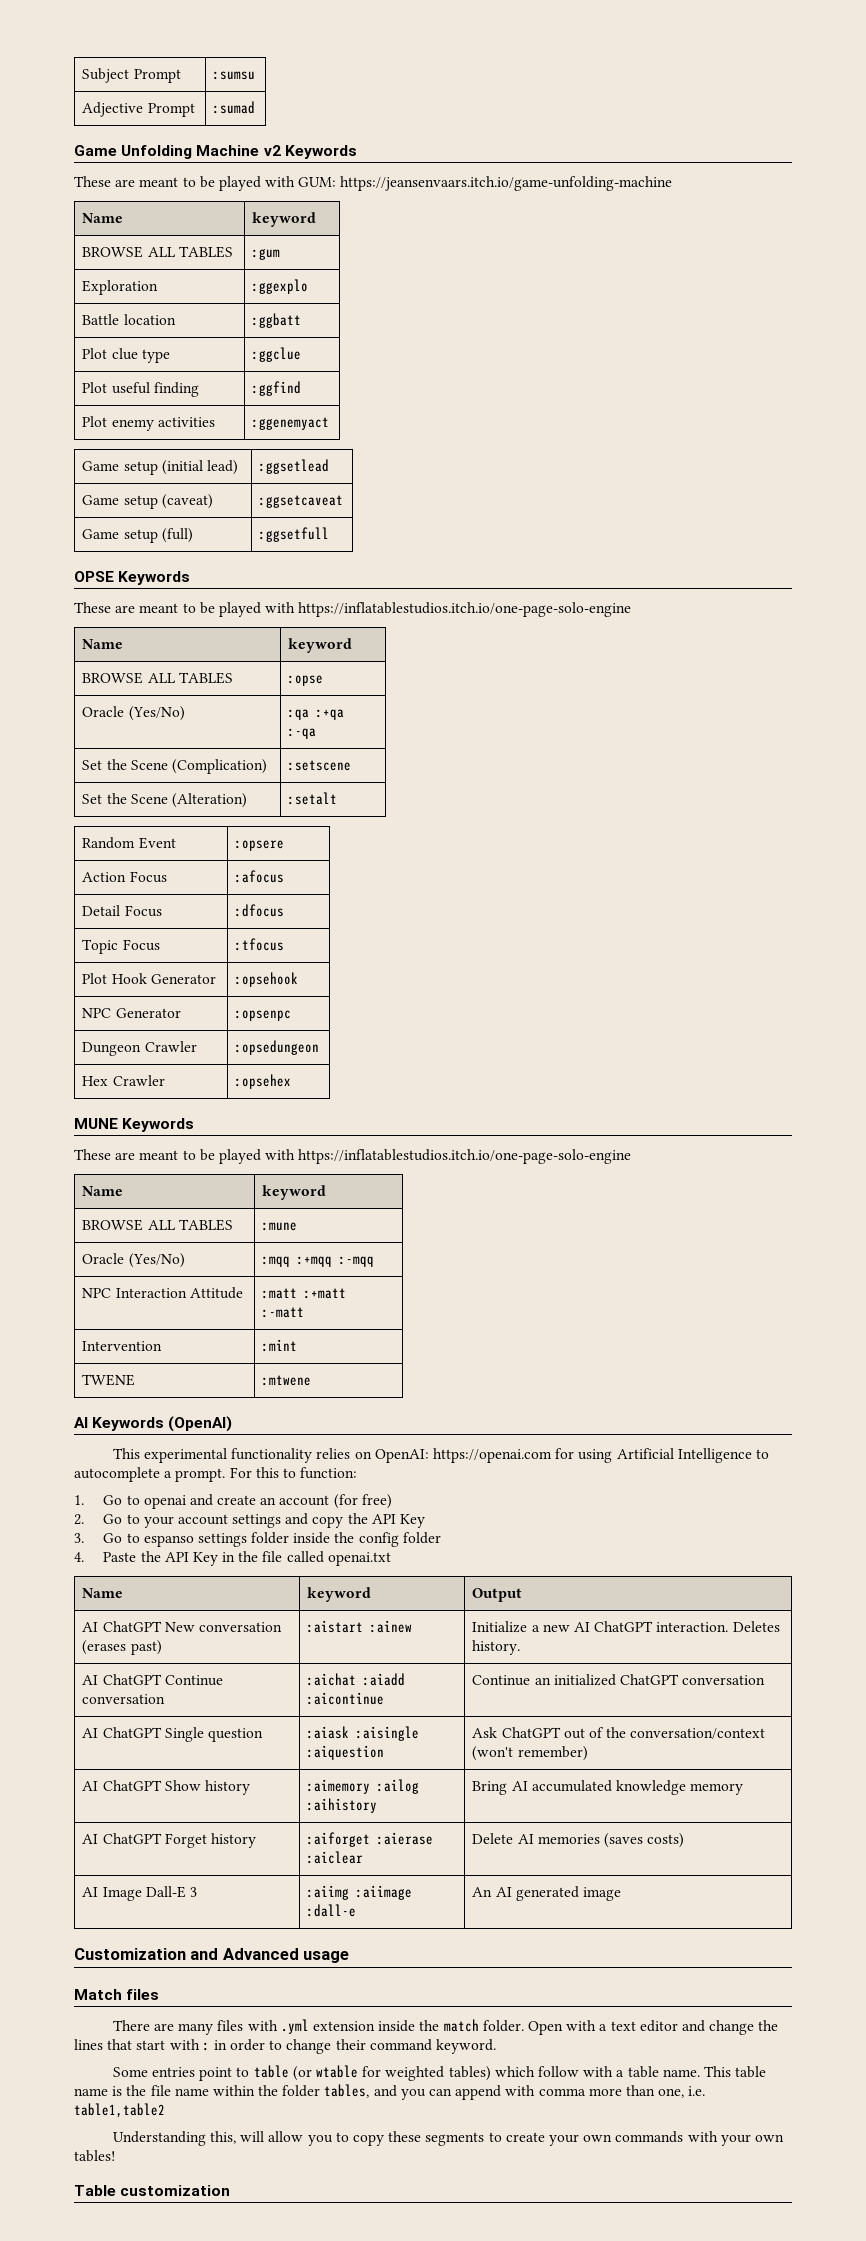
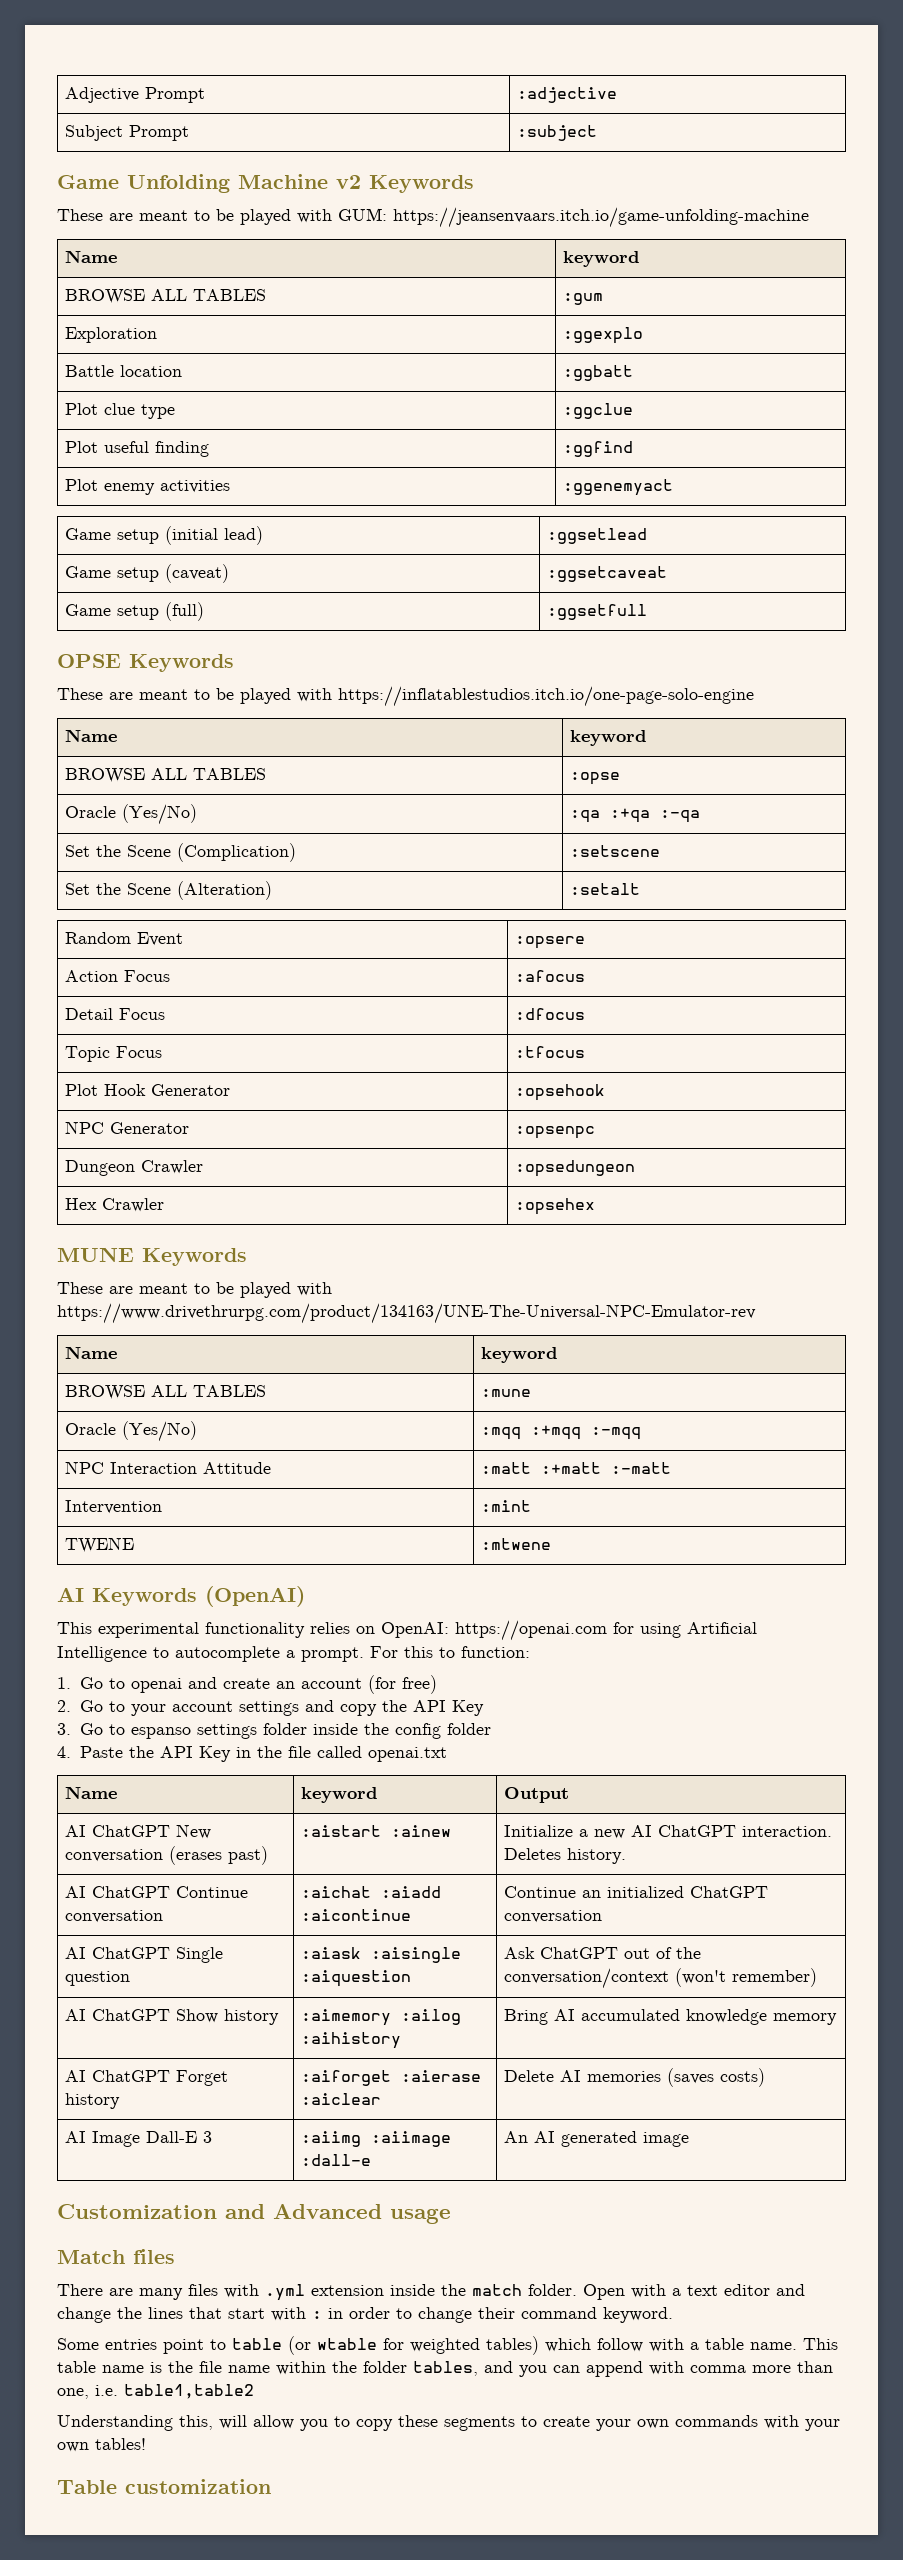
+ Adjective Prompt | :adjective
- Subject Prompt | :sumsu
- Adjective Prompt | :sumad
+ Subject Prompt | :subject
  MUNE Keywords
- These are meant to be played with https://inflatablestudios.itch.io/one-page-solo-engine
+ These are meant to be played with https://www.drivethrurpg.com/product/134163/UNE-The-Universal-NPC-Emulator-rev

